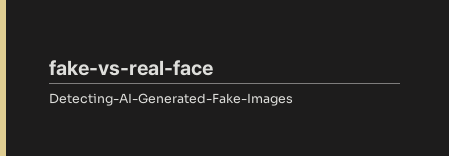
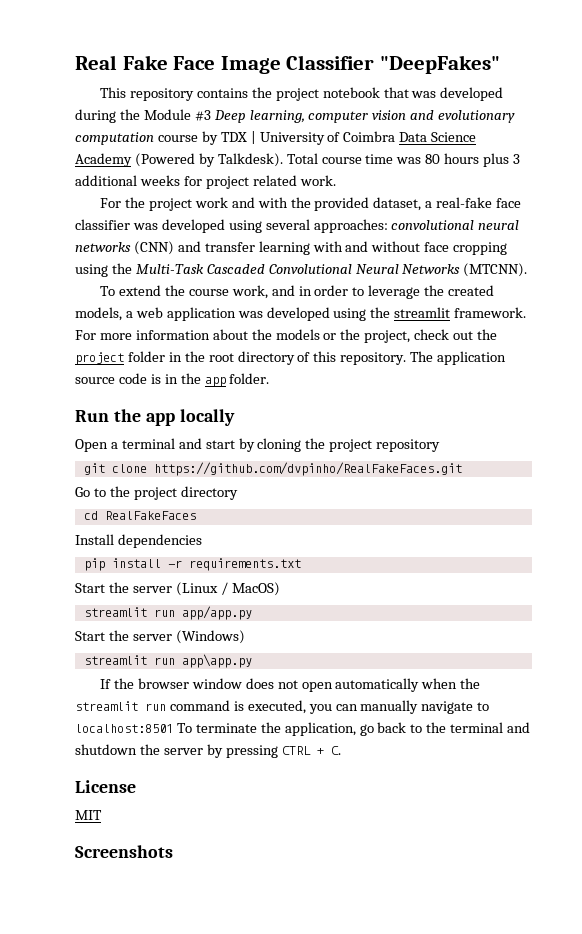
- fake-vs-real-face
- Detecting-AI-Generated-Fake-Images
+ Real Fake Face Image Classifier "DeepFakes"
+ This repository contains the project notebook that was developed during the Module #3 Deep learning, computer vision and evolutionary computation course by TDX | University of Coimbra Data Science Academy (Powered by Talkdesk). Total course time was 80 hours plus 3 additional weeks for project related work.
+ For the project work and with the provided dataset, a real-fake face classifier was developed using several approaches: convolutional neural networks (CNN) and transfer learning with and without face cropping using the Multi-Task Cascaded Convolutional Neural Networks (MTCNN).
+ To extend the course work, and in order to leverage the created models, a web application was developed using the streamlit framework. For more information about the models or the project, check out the project folder in the root directory of this repository. The application source code is in the app folder.
+ Run the app locally
+ Open a terminal and start by cloning the project repository
+ git clone https://github.com/dvpinho/RealFakeFaces.git
+ Go to the project directory
+ cd RealFakeFaces
+ Install dependencies
+ pip install -r requirements.txt
+ Start the server (Linux / MacOS)
+ streamlit run app/app.py
+ Start the server (Windows)
+ streamlit run app\app.py
+ If the browser window does not open automatically when the streamlit run command is executed, you can manually navigate to localhost:8501 To terminate the application, go back to the terminal and shutdown the server by pressing CTRL + C.
+ License
+ MIT
+ Screenshots

